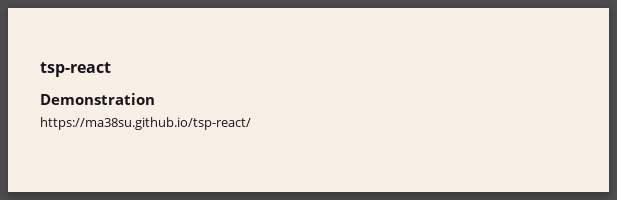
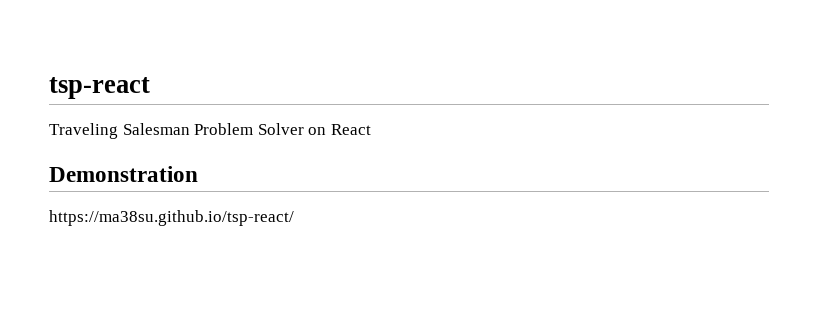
+ Traveling Salesman Problem Solver on React

